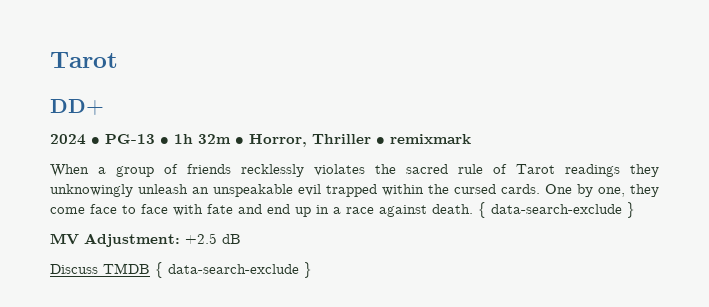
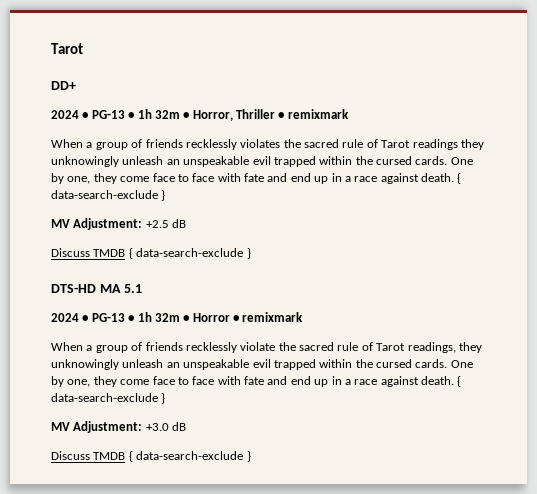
+ DTS-HD MA 5.1
+ 2024 • PG-13 • 1h 32m • Horror • remixmark
+ When a group of friends recklessly violate the sacred rule of Tarot readings, they unknowingly unleash an unspeakable evil trapped within the cursed cards. One by one, they come face to face with fate and end up in a race against death. { data-search-exclude }
+ MV Adjustment: +3.0 dB
+ Discuss TMDB { data-search-exclude }

